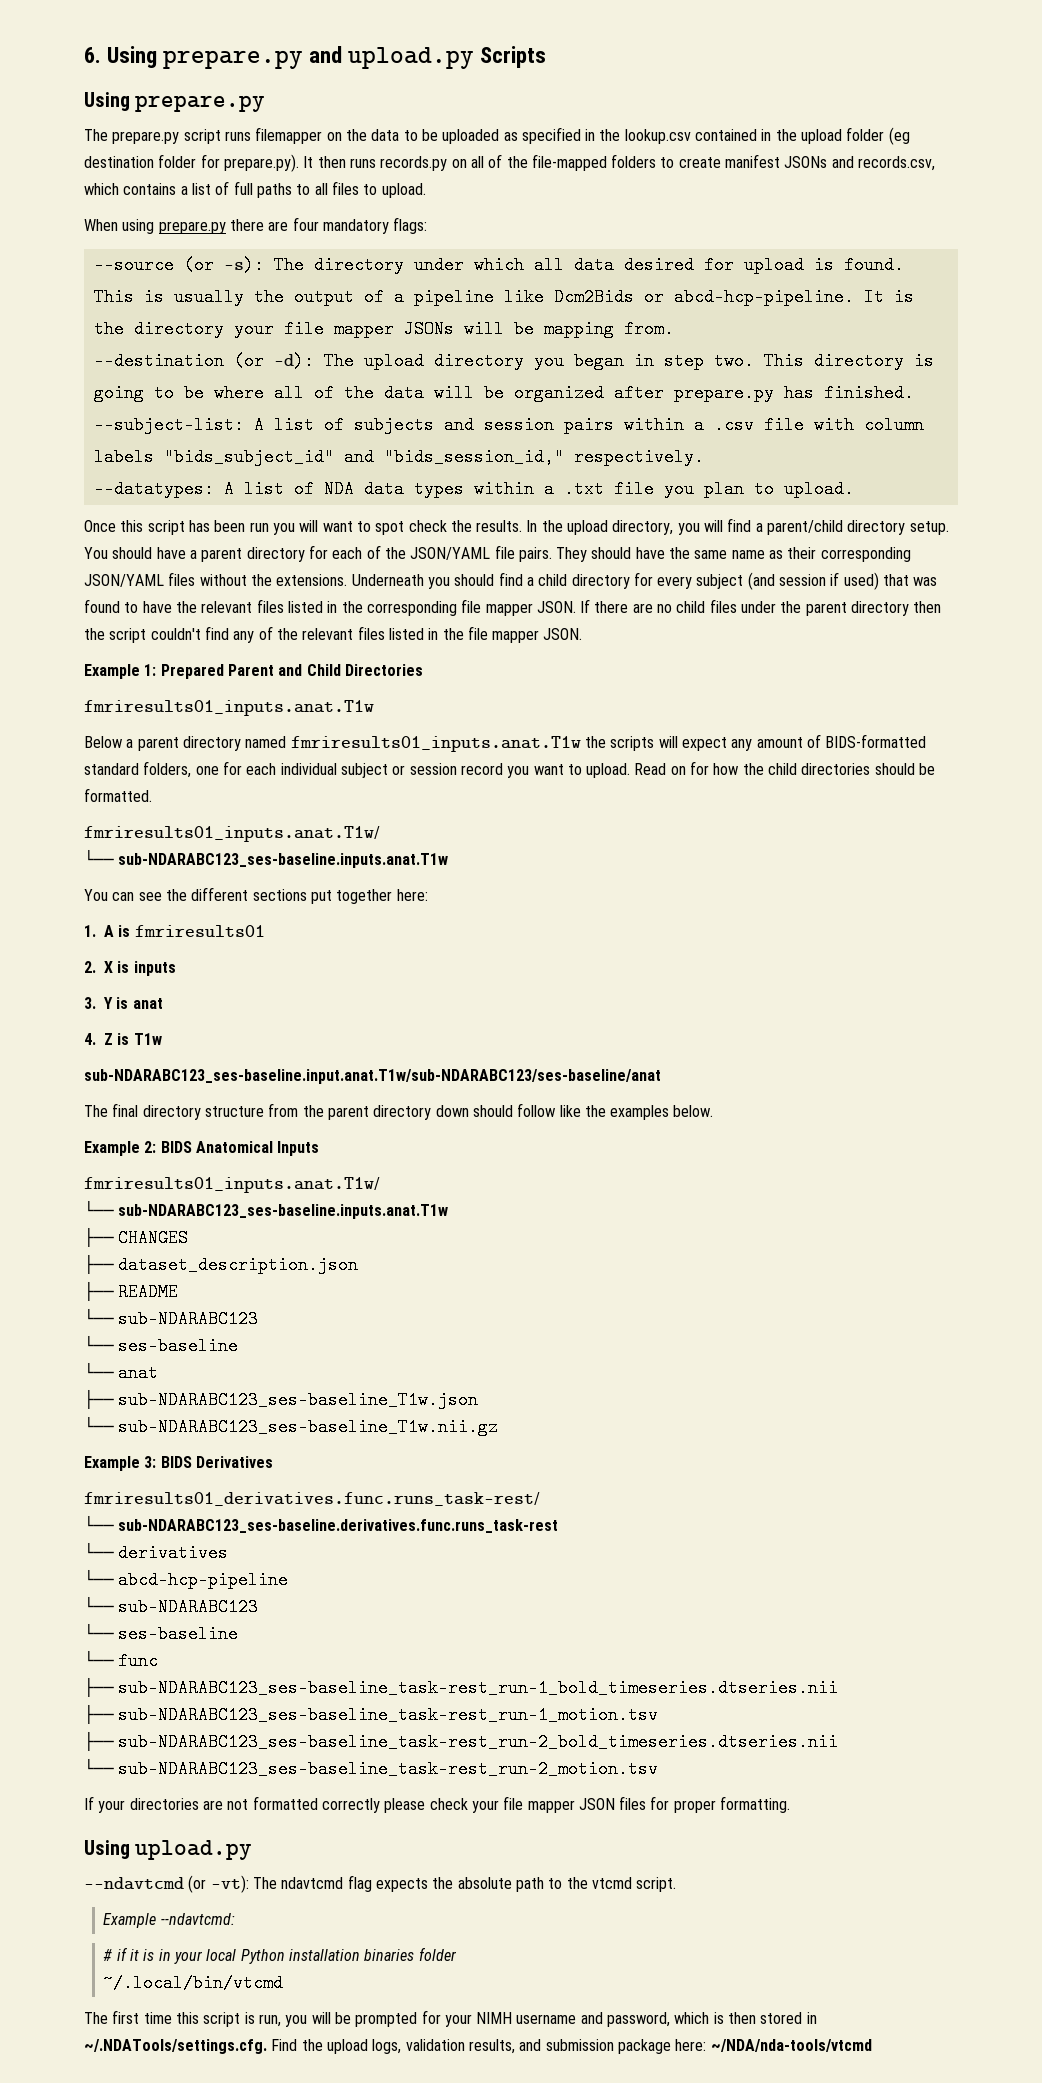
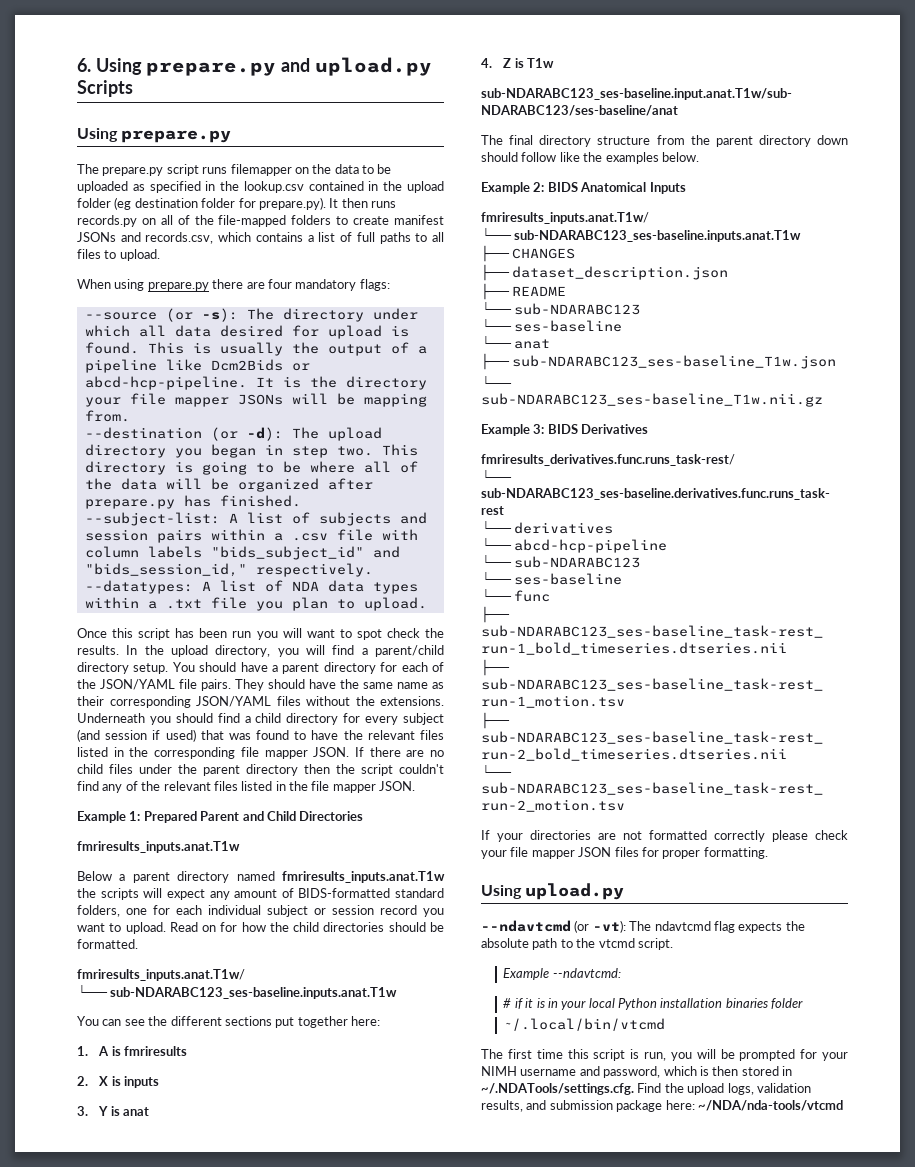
  Example 1: Prepared Parent and Child Directories
- fmriresults01_inputs.anat.T1w
+ fmriresults_inputs.anat.T1w
- Below a parent directory named fmriresults01_inputs.anat.T1w the scripts will expect any amount of BIDS-formatted standard folders, one for each individual subject or session record you want to upload.
+ Below a parent directory named fmriresults_inputs.anat.T1w the scripts will expect any amount of BIDS-formatted standard folders, one for each individual subject or session record you want to upload.
  Read on for how the child directories should be formatted.
- fmriresults01_inputs.anat.T1w/
+ fmriresults_inputs.anat.T1w/
- 1. A is fmriresults01
+ 1. A is fmriresults
  Example 2: BIDS Anatomical Inputs
- fmriresults01_inputs.anat.T1w/
+ fmriresults_inputs.anat.T1w/
- fmriresults01_derivatives.func.runs_task-rest/
+ fmriresults_derivatives.func.runs_task-rest/

